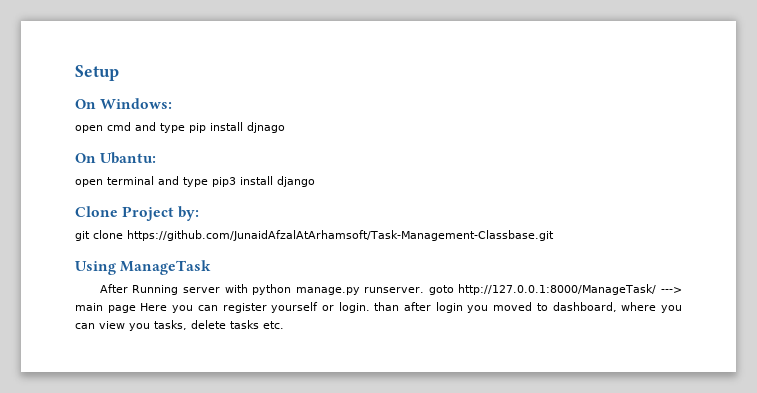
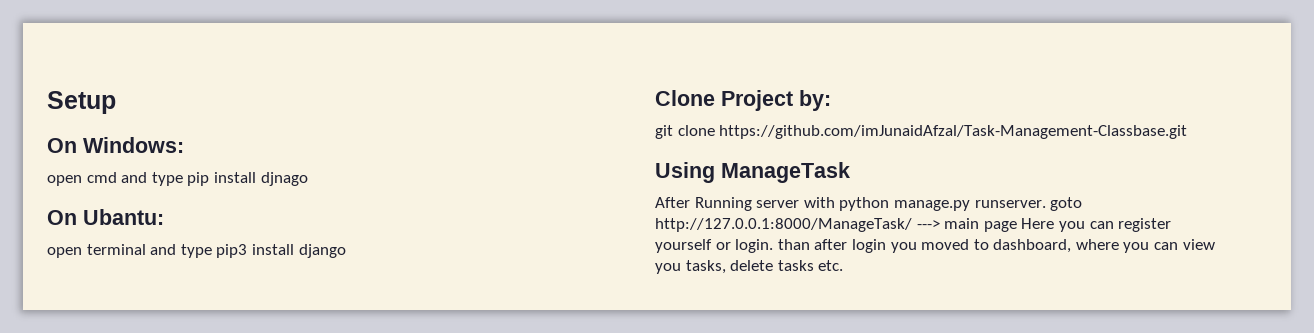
- git clone https://github.com/JunaidAfzalAtArhamsoft/Task-Management-Classbase.git
+ git clone https://github.com/imJunaidAfzal/Task-Management-Classbase.git

